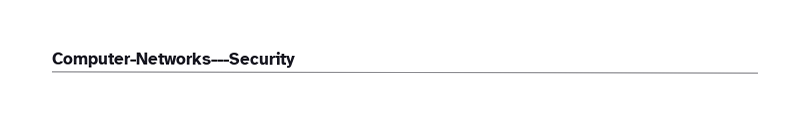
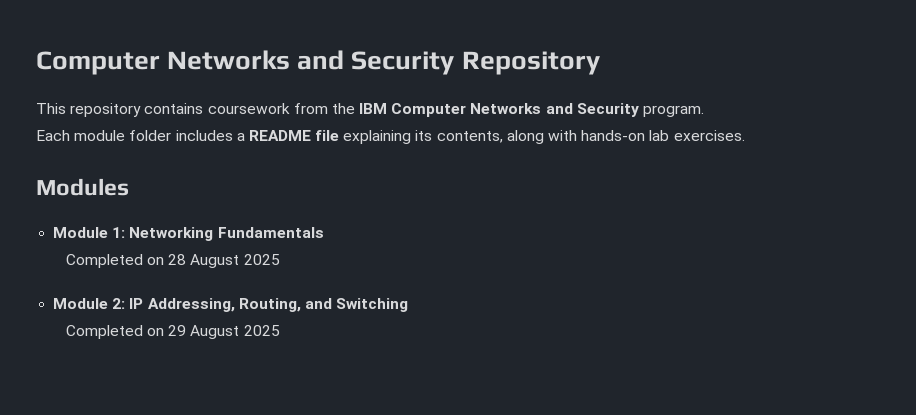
- Computer-Networks---Security
+ Computer Networks and Security Repository
+ This repository contains coursework from the IBM Computer Networks and Security program.
+ Each module folder includes a README file explaining its contents, along with hands-on lab exercises.
+ Modules
+ Module 1: Networking Fundamentals
+ Completed on 28 August 2025
+ Module 2: IP Addressing, Routing, and Switching
+ Completed on 29 August 2025

